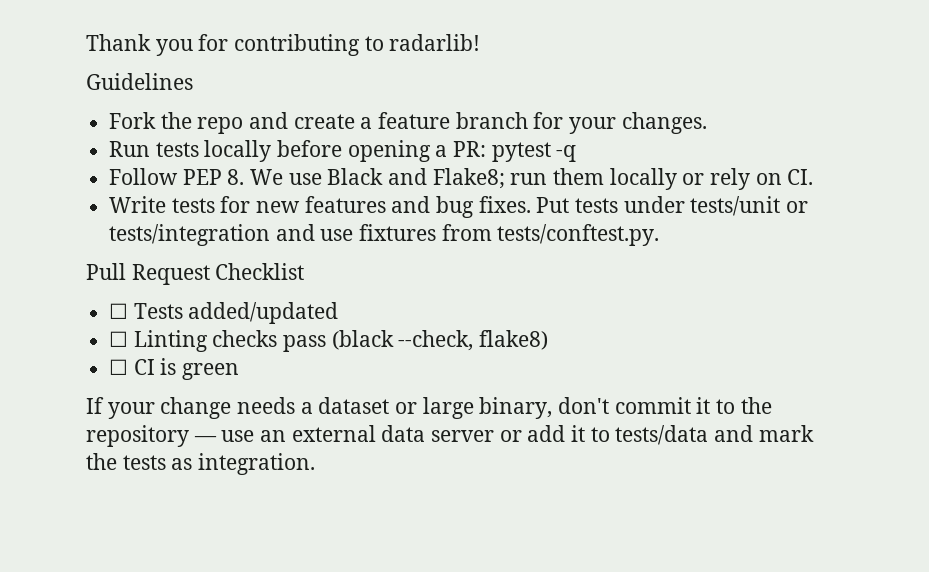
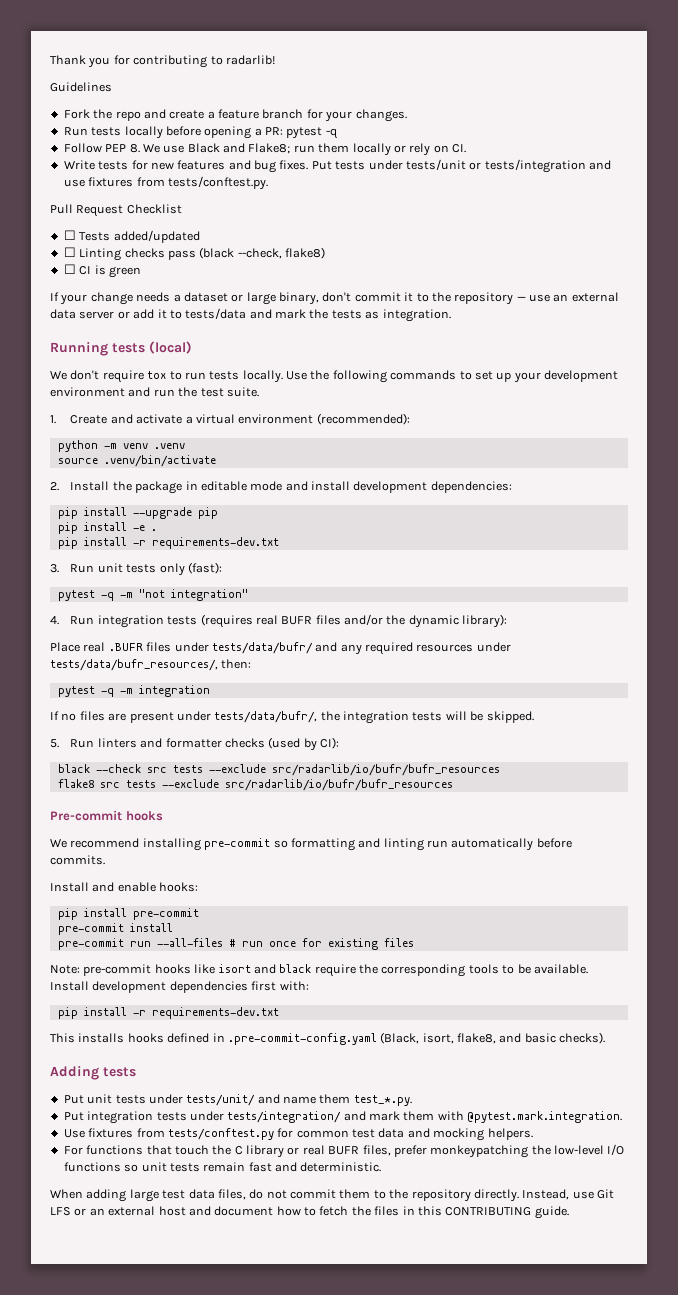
+ Running tests (local)
+ We don't require tox to run tests locally. Use the following commands to set up your development environment and run the test suite.
+ 1. Create and activate a virtual environment (recommended):
+ python -m venv .venv
+ source .venv/bin/activate
+ 2. Install the package in editable mode and install development dependencies:
+ pip install --upgrade pip
+ pip install -e .
+ pip install -r requirements-dev.txt
+ 3. Run unit tests only (fast):
+ pytest -q -m "not integration"
+ 4. Run integration tests (requires real BUFR files and/or the dynamic library):
+ Place real .BUFR files under tests/data/bufr/ and any required resources under tests/data/bufr_resources/, then:
+ pytest -q -m integration
+ If no files are present under tests/data/bufr/, the integration tests will be skipped.
+ 5. Run linters and formatter checks (used by CI):
+ black --check src tests --exclude src/radarlib/io/bufr/bufr_resources
+ flake8 src tests --exclude src/radarlib/io/bufr/bufr_resources
+ Pre-commit hooks
+ We recommend installing pre-commit so formatting and linting run automatically before commits.
+ Install and enable hooks:
+ pip install pre-commit
+ pre-commit install
+ pre-commit run --all-files # run once for existing files
+ Note: pre-commit hooks like isort and black require the corresponding tools to be available. Install development dependencies first with:
+ pip install -r requirements-dev.txt
+ This installs hooks defined in .pre-commit-config.yaml (Black, isort, flake8, and basic checks).
+ Adding tests
+ Put unit tests under tests/unit/ and name them test_*.py.
+ Put integration tests under tests/integration/ and mark them with @pytest.mark.integration.
+ Use fixtures from tests/conftest.py for common test data and mocking helpers.
+ For functions that touch the C library or real BUFR files, prefer monkeypatching the low-level I/O functions so unit tests remain fast and deterministic.
+ When adding large test data files, do not commit them to the repository directly. Instead, use Git LFS or an external host and document how to fetch the files in this CONTRIBUTING guide.

